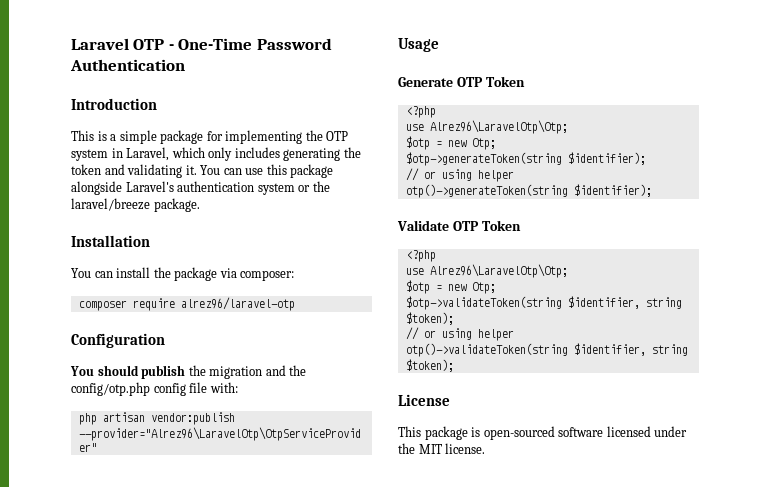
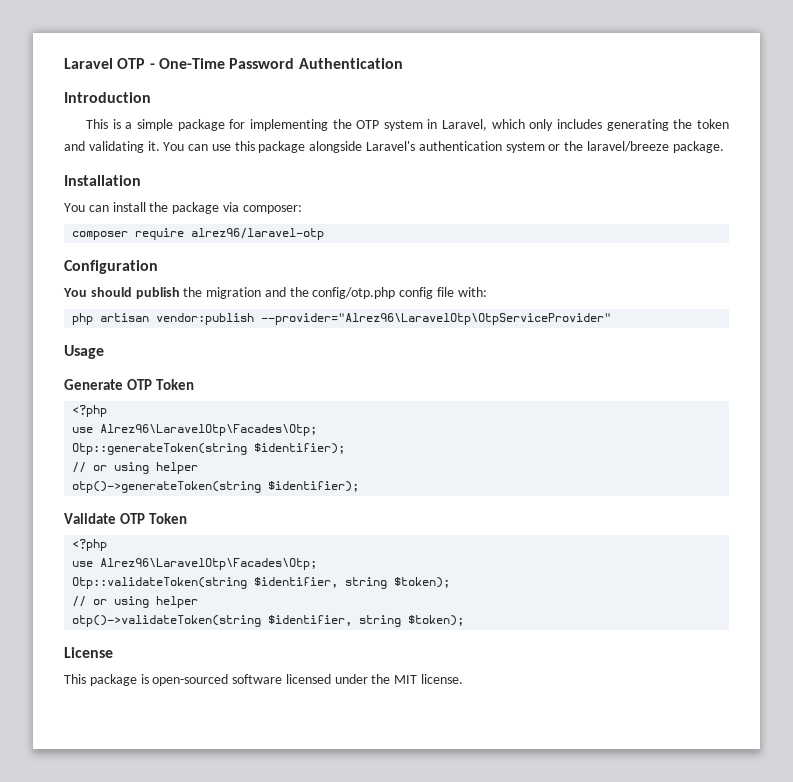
  Generate OTP Token
  <?php
- use Alrez96\LaravelOtp\Otp;
- $otp = new Otp;
- $otp->generateToken(string $identifier);
+ use Alrez96\LaravelOtp\Facades\Otp;
+ Otp::generateToken(string $identifier);
  Validate OTP Token
  <?php
- use Alrez96\LaravelOtp\Otp;
- $otp = new Otp;
- $otp->validateToken(string $identifier, string $token);
+ use Alrez96\LaravelOtp\Facades\Otp;
+ Otp::validateToken(string $identifier, string $token);

